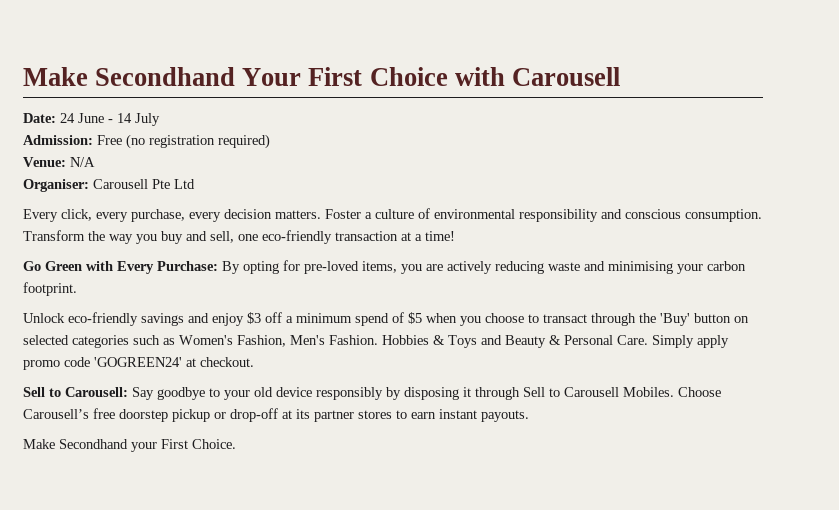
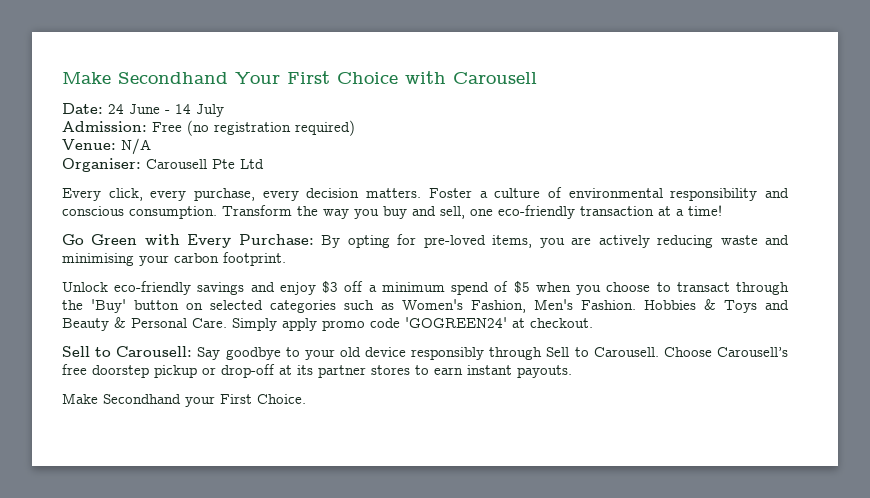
- Sell to Carousell: Say goodbye to your old device responsibly by disposing it through Sell to Carousell Mobiles.
+ Sell to Carousell: Say goodbye to your old device responsibly through Sell to Carousell.

